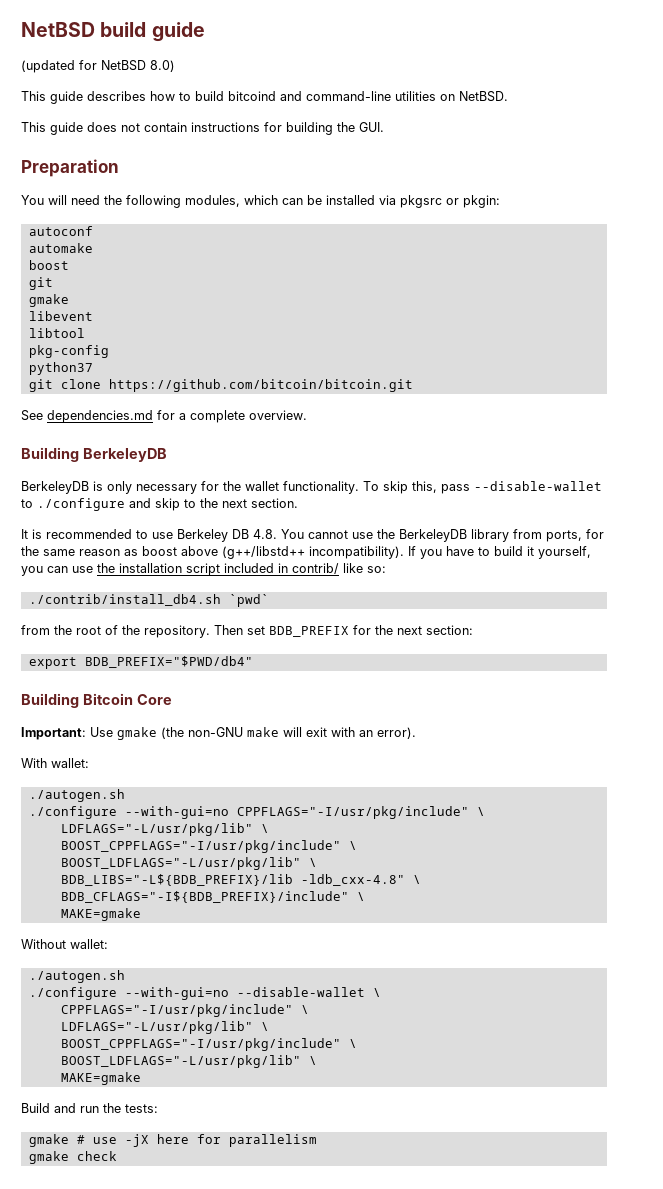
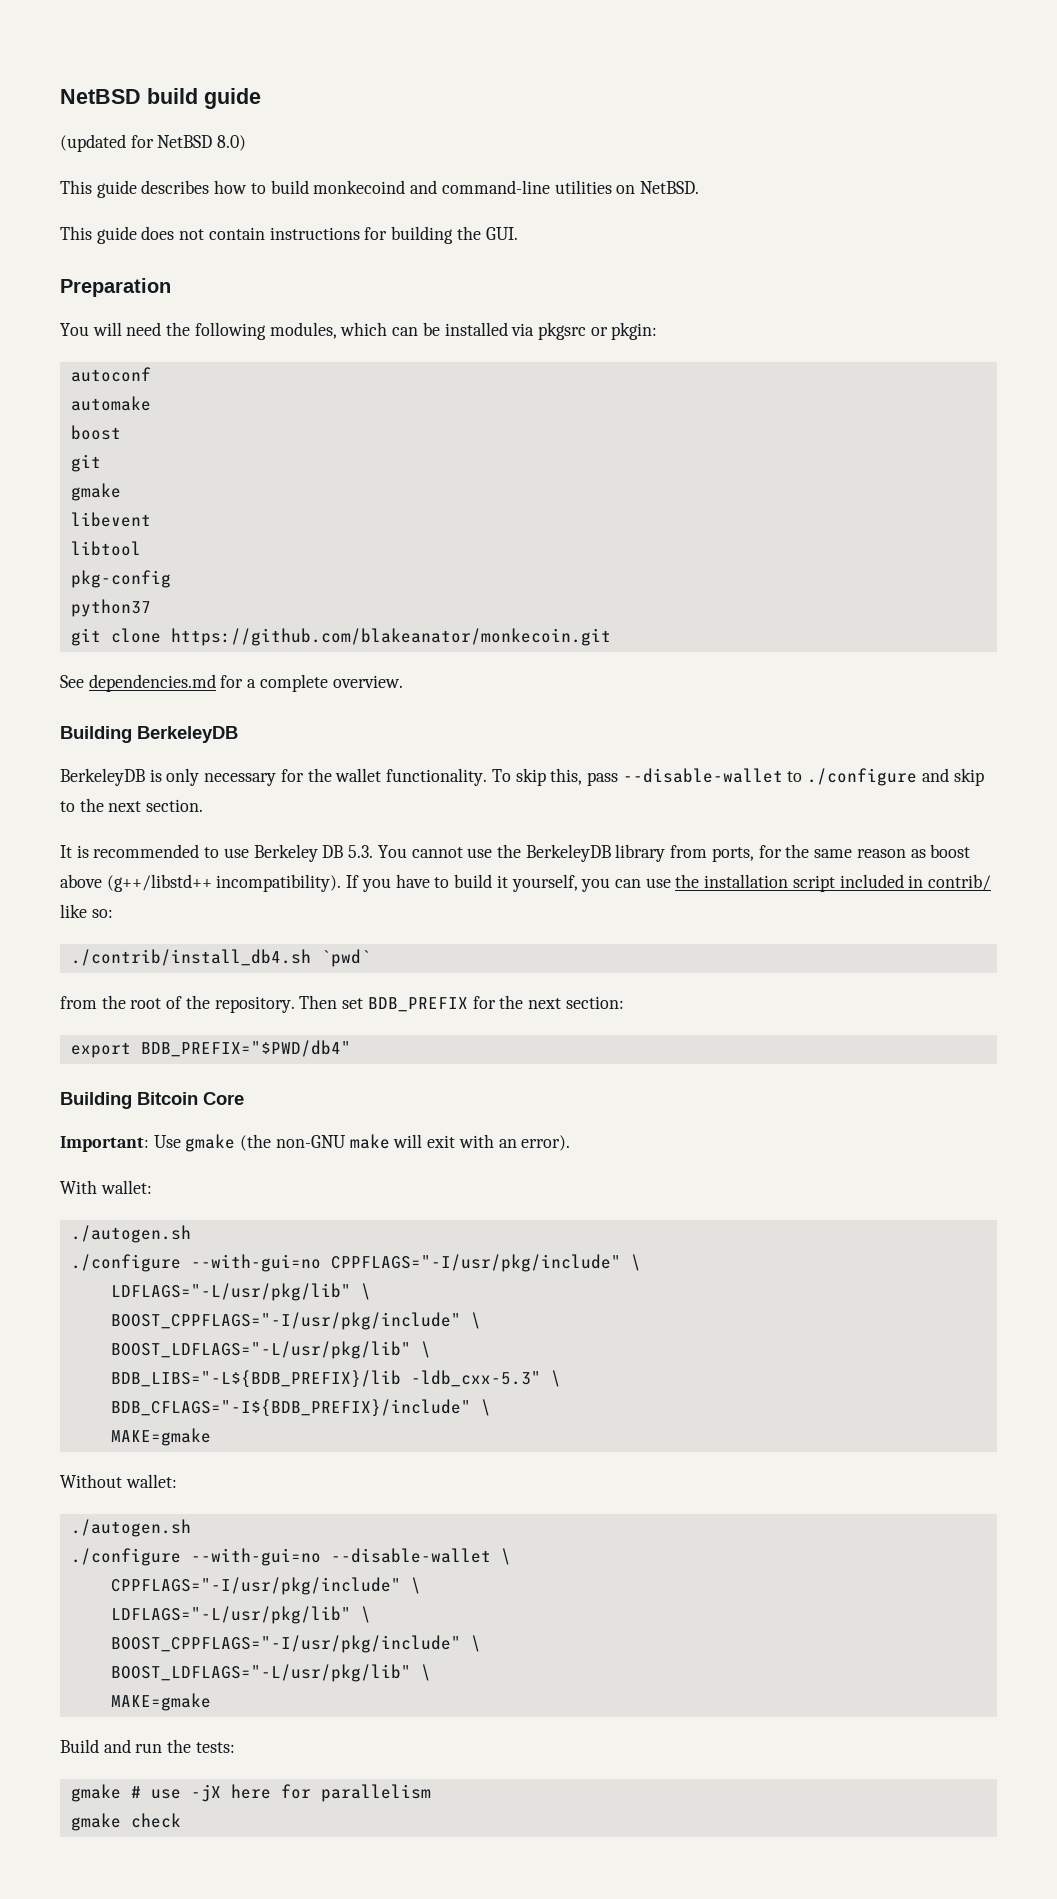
- This guide describes how to build bitcoind and command-line utilities on NetBSD.
+ This guide describes how to build monkecoind and command-line utilities on NetBSD.
- git clone https://github.com/bitcoin/bitcoin.git
+ git clone https://github.com/blakeanator/monkecoin.git
- It is recommended to use Berkeley DB 4.8. You cannot use the BerkeleyDB library from ports, for the same reason as boost above (g++/libstd++ incompatibility).
+ It is recommended to use Berkeley DB 5.3. You cannot use the BerkeleyDB library from ports, for the same reason as boost above (g++/libstd++ incompatibility).
- BDB_LIBS="-L${BDB_PREFIX}/lib -ldb_cxx-4.8" \
+ BDB_LIBS="-L${BDB_PREFIX}/lib -ldb_cxx-5.3" \

